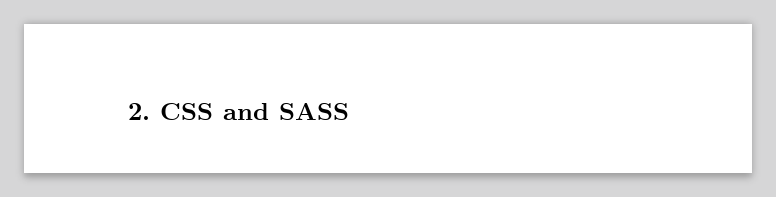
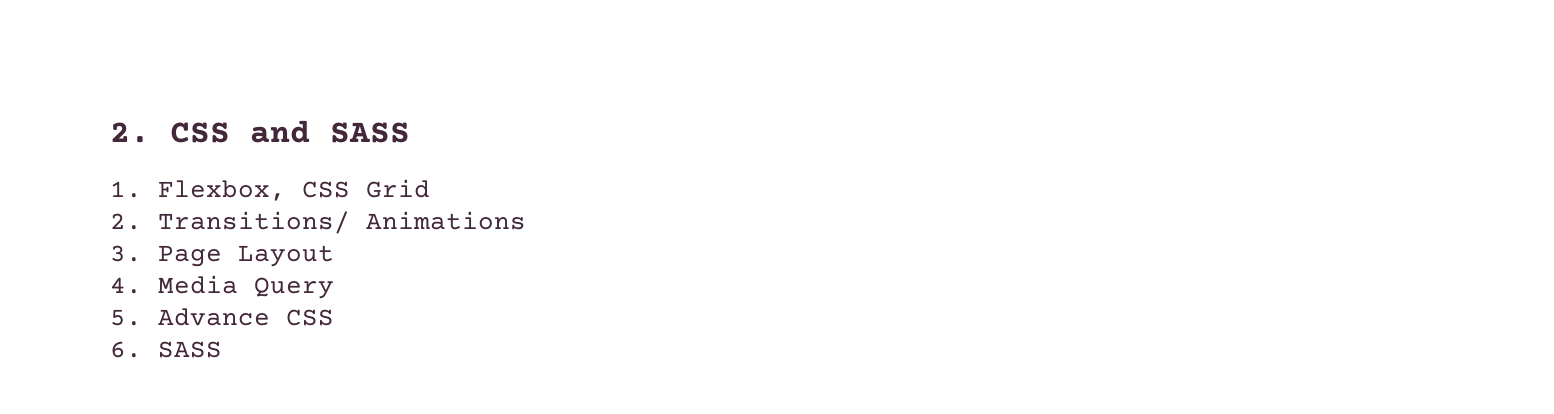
+ 1. Flexbox, CSS Grid
+ 2. Transitions/ Animations
+ 3. Page Layout
+ 4. Media Query
+ 5. Advance CSS
+ 6. SASS

